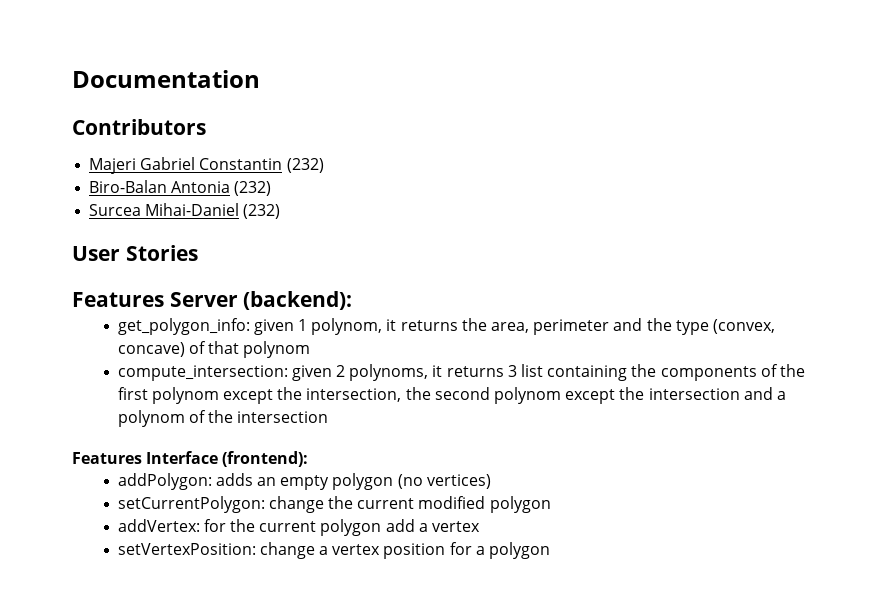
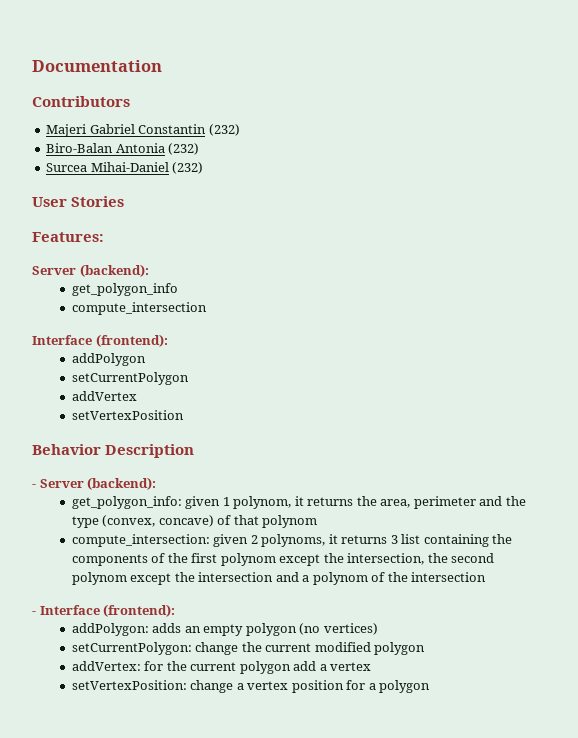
- Features Server (backend):
+ Features:
+ Server (backend):
+ get_polygon_info
+ compute_intersection
+ Interface (frontend):
+ addPolygon
+ setCurrentPolygon
+ addVertex
+ setVertexPosition
+ Behavior Description
+ - Server (backend):
- Features Interface (frontend):
+ - Interface (frontend):

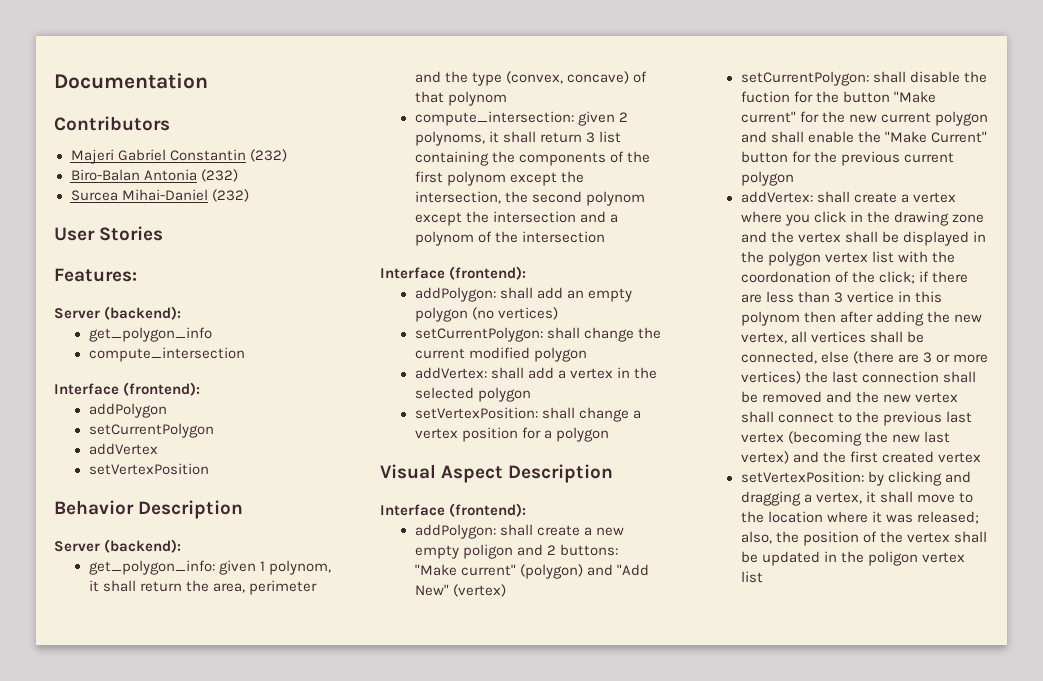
  Behavior Description
- - Server (backend):
+ Server (backend):
- get_polygon_info: given 1 polynom, it returns the area, perimeter and the type (convex, concave) of that polynom
+ get_polygon_info: given 1 polynom, it shall return the area, perimeter and the type (convex, concave) of that polynom
- compute_intersection: given 2 polynoms, it returns 3 list containing the components of the first polynom except the intersection, the second polynom except the intersection and a polynom of the intersection
- - Interface (frontend):
- addPolygon: adds an empty polygon (no vertices)
+ compute_intersection: given 2 polynoms, it shall return 3 list containing the components of the first polynom except the intersection, the second polynom except the intersection and a polynom of the intersection
+ Interface (frontend):
+ addPolygon: shall add an empty polygon (no vertices)
- setCurrentPolygon: change the current modified polygon
+ setCurrentPolygon: shall change the current modified polygon
- addVertex: for the current polygon add a vertex
- setVertexPosition: change a vertex position for a polygon
+ addVertex: shall add a vertex in the selected polygon
+ setVertexPosition: shall change a vertex position for a polygon
+ Visual Aspect Description
+ Interface (frontend):
+ addPolygon: shall create a new empty poligon and 2 buttons: "Make current" (polygon) and "Add New" (vertex)
+ setCurrentPolygon: shall disable the fuction for the button "Make current" for the new current polygon and shall enable the "Make Current" button for the previous current polygon
+ addVertex: shall create a vertex where you click in the drawing zone and the vertex shall be displayed in the polygon vertex list with the coordonation of the click; if there are less than 3 vertice in this polynom then after adding the new vertex, all vertices shall be connected, else (there are 3 or more vertices) the last connection shall be removed and the new vertex shall connect to the previous last vertex (becoming the new last vertex) and the first created vertex
+ setVertexPosition: by clicking and dragging a vertex, it shall move to the location where it was released; also, the position of the vertex shall be updated in the poligon vertex list

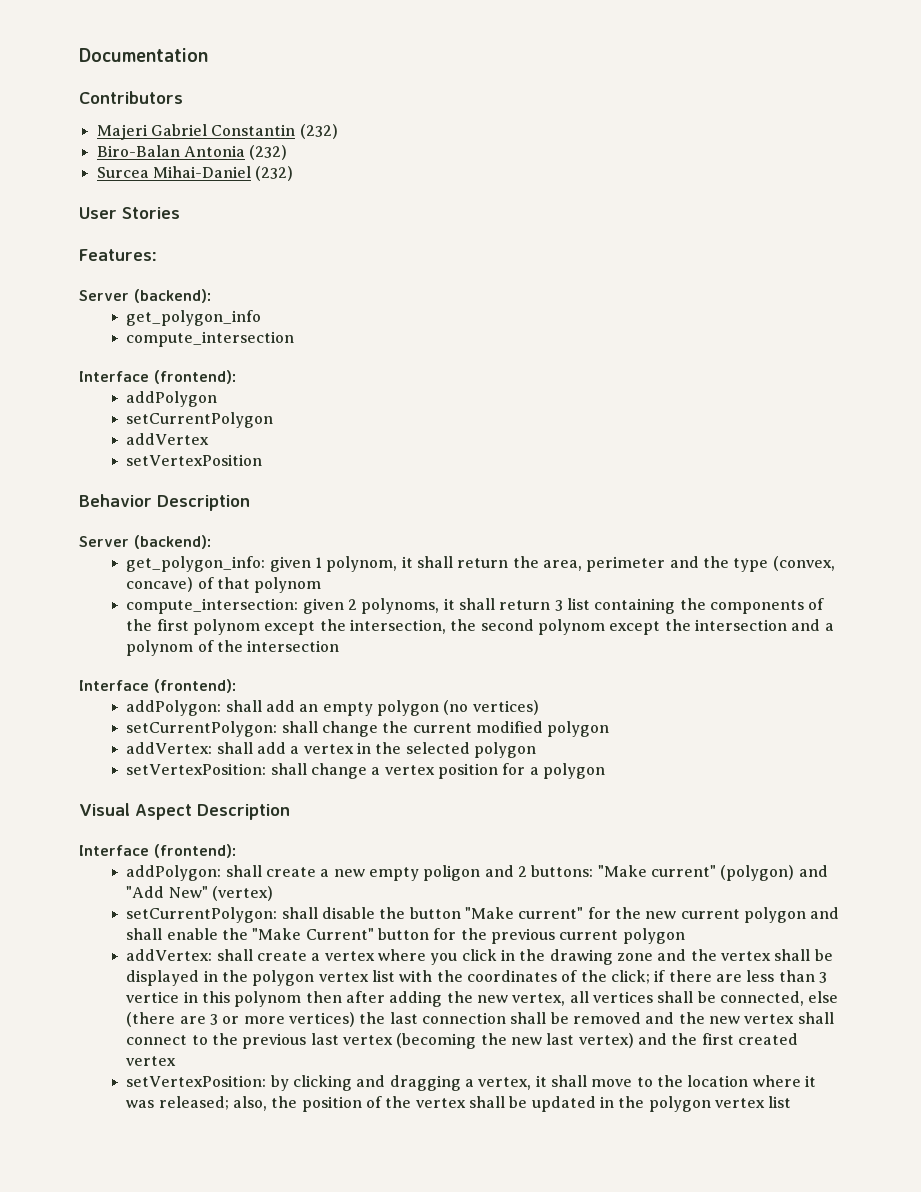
- setCurrentPolygon: shall disable the fuction for the button "Make current" for the new current polygon and shall enable the "Make Current" button for the previous current polygon
+ setCurrentPolygon: shall disable the button "Make current" for the new current polygon and shall enable the "Make Current" button for the previous current polygon
- shall create a vertex where you click in the drawing zone and the vertex shall be displayed in the polygon vertex list with the coordonation of the click;
+ shall create a vertex where you click in the drawing zone and the vertex shall be displayed in the polygon vertex list with the coordinates of the click;
- setVertexPosition: by clicking and dragging a vertex, it shall move to the location where it was released; also, the position of the vertex shall be updated in the poligon vertex list
+ setVertexPosition: by clicking and dragging a vertex, it shall move to the location where it was released; also, the position of the vertex shall be updated in the polygon vertex list

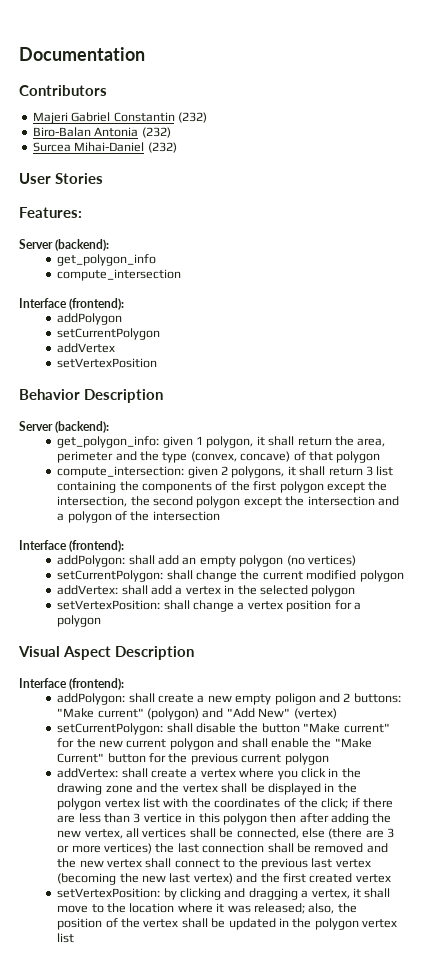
- get_polygon_info: given 1 polynom, it shall return the area, perimeter and the type (convex, concave) of that polynom
+ get_polygon_info: given 1 polygon, it shall return the area, perimeter and the type (convex, concave) of that polygon
- compute_intersection: given 2 polynoms, it shall return 3 list containing the components of the first polynom except the intersection, the second polynom except the intersection and a polynom of the intersection
+ compute_intersection: given 2 polygons, it shall return 3 list containing the components of the first polygon except the intersection, the second polygon except the intersection and a polygon of the intersection
- if there are less than 3 vertice in this polynom then after adding the new vertex, all vertices shall be connected, else (there are 3 or more vertices) the last connection shall be removed and the new vertex shall connect to the previous last vertex (becoming the new last vertex) and the first created vertex
+ if there are less than 3 vertice in this polygon then after adding the new vertex, all vertices shall be connected, else (there are 3 or more vertices) the last connection shall be removed and the new vertex shall connect to the previous last vertex (becoming the new last vertex) and the first created vertex

